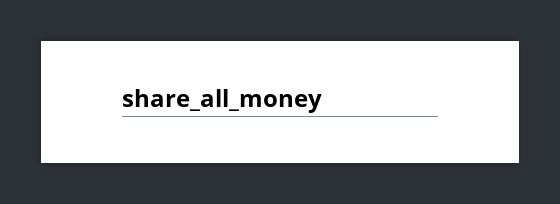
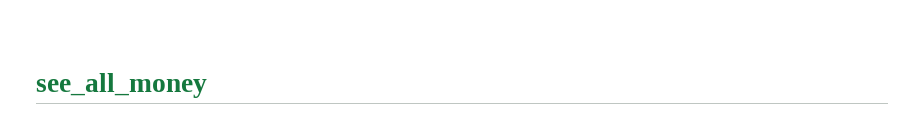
- share_all_money
+ see_all_money

